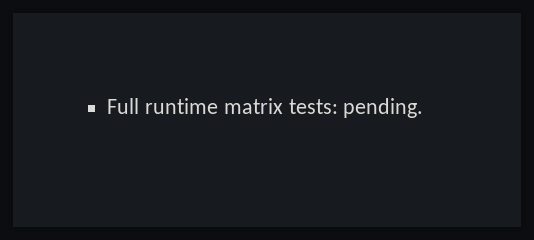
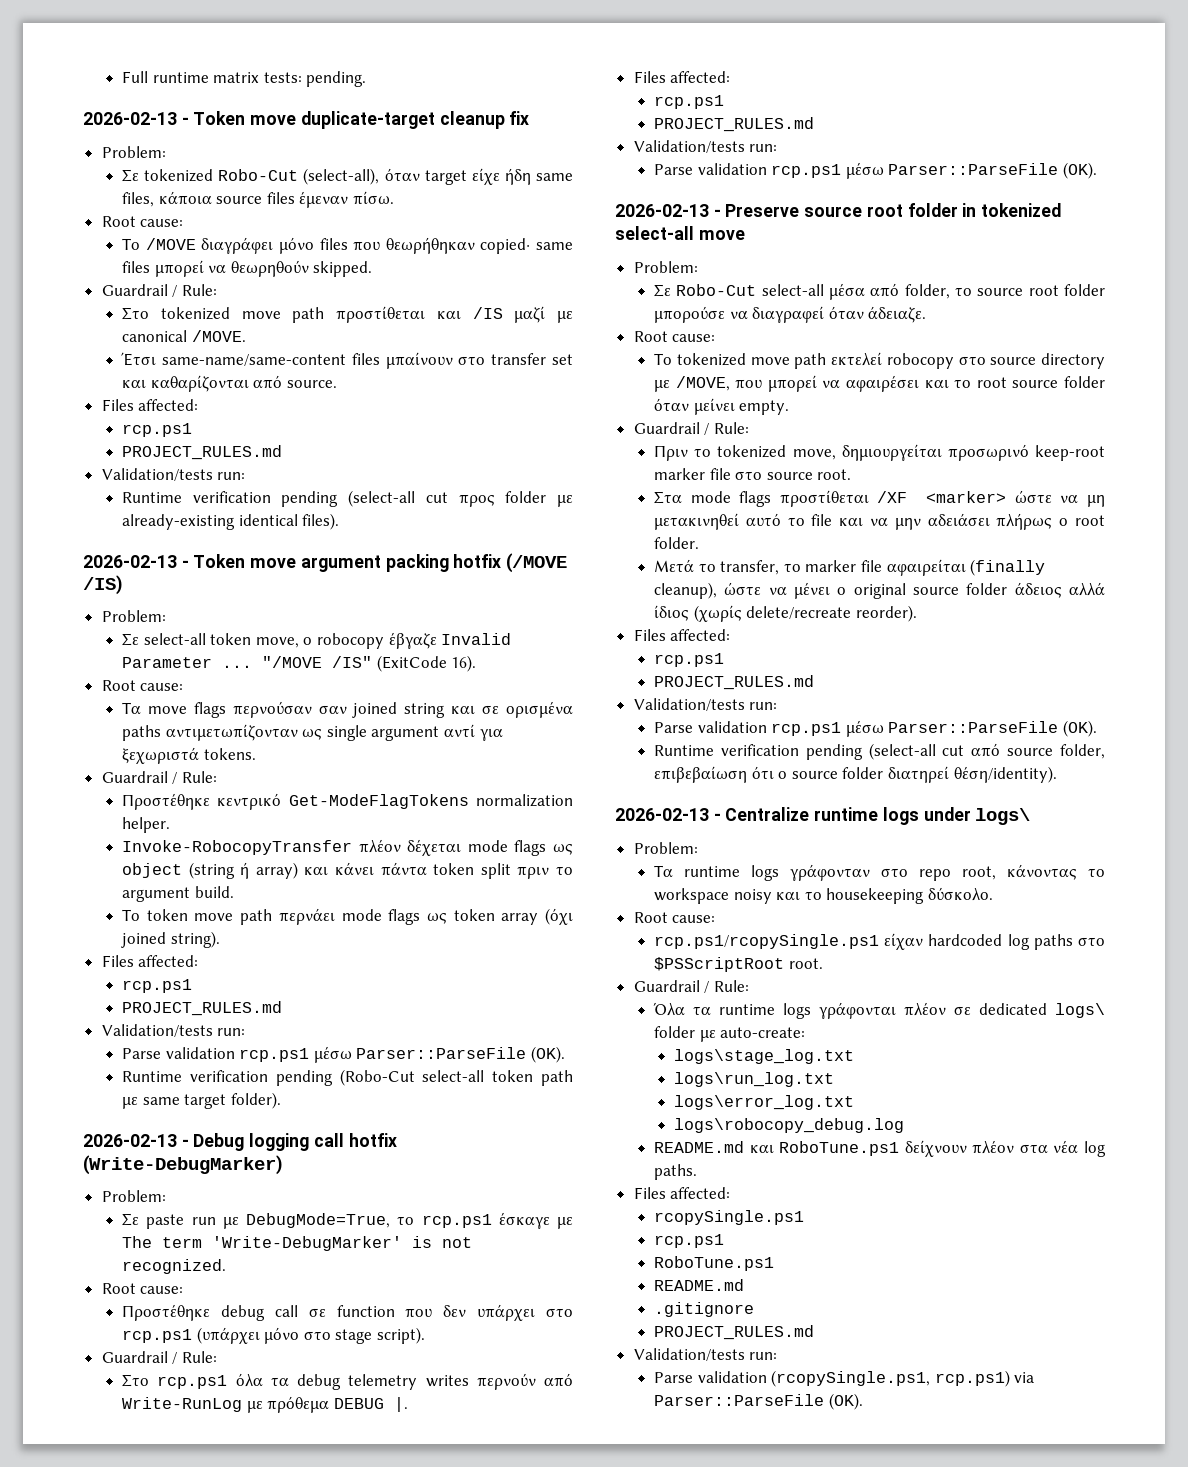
+ 2026-02-13 - Token move duplicate-target cleanup fix
+ Problem:
+ Σε tokenized Robo-Cut (select-all), όταν target είχε ήδη same files, κάποια source files έμεναν πίσω.
+ Root cause:
+ Το /MOVE διαγράφει μόνο files που θεωρήθηκαν copied· same files μπορεί να θεωρηθούν skipped.
+ Guardrail / Rule:
+ Στο tokenized move path προστίθεται και /IS μαζί με canonical /MOVE.
+ Έτσι same-name/same-content files μπαίνουν στο transfer set και καθαρίζονται από source.
+ Files affected:
+ rcp.ps1
+ PROJECT_RULES.md
+ Validation/tests run:
+ Runtime verification pending (select-all cut προς folder με already-existing identical files).
+ 2026-02-13 - Token move argument packing hotfix (/MOVE /IS)
+ Problem:
+ Σε select-all token move, ο robocopy έβγαζε Invalid Parameter ... "/MOVE /IS" (ExitCode 16).
+ Root cause:
+ Τα move flags περνούσαν σαν joined string και σε ορισμένα paths αντιμετωπίζονταν ως single argument αντί για ξεχωριστά tokens.
+ Guardrail / Rule:
+ Προστέθηκε κεντρικό Get-ModeFlagTokens normalization helper.
+ Invoke-RobocopyTransfer πλέον δέχεται mode flags ως object (string ή array) και κάνει πάντα token split πριν το argument build.
+ Το token move path περνάει mode flags ως token array (όχι joined string).
+ Files affected:
+ rcp.ps1
+ PROJECT_RULES.md
+ Validation/tests run:
+ Parse validation rcp.ps1 μέσω Parser::ParseFile (OK).
+ Runtime verification pending (Robo-Cut select-all token path με same target folder).
+ 2026-02-13 - Debug logging call hotfix (Write-DebugMarker)
+ Problem:
+ Σε paste run με DebugMode=True, το rcp.ps1 έσκαγε με The term 'Write-DebugMarker' is not recognized.
+ Root cause:
+ Προστέθηκε debug call σε function που δεν υπάρχει στο rcp.ps1 (υπάρχει μόνο στο stage script).
+ Guardrail / Rule:
+ Στο rcp.ps1 όλα τα debug telemetry writes περνούν από Write-RunLog με πρόθεμα DEBUG |.
+ Files affected:
+ rcp.ps1
+ PROJECT_RULES.md
+ Validation/tests run:
+ Parse validation rcp.ps1 μέσω Parser::ParseFile (OK).
+ 2026-02-13 - Preserve source root folder in tokenized select-all move
+ Problem:
+ Σε Robo-Cut select-all μέσα από folder, το source root folder μπορούσε να διαγραφεί όταν άδειαζε.
+ Root cause:
+ Το tokenized move path εκτελεί robocopy στο source directory με /MOVE, που μπορεί να αφαιρέσει και το root source folder όταν μείνει empty.
+ Guardrail / Rule:
+ Πριν το tokenized move, δημιουργείται προσωρινό keep-root marker file στο source root.
+ Στα mode flags προστίθεται /XF <marker> ώστε να μη μετακινηθεί αυτό το file και να μην αδειάσει πλήρως ο root folder.
+ Μετά το transfer, το marker file αφαιρείται (finally cleanup), ώστε να μένει ο original source folder άδειος αλλά ίδιος (χωρίς delete/recreate reorder).
+ Files affected:
+ rcp.ps1
+ PROJECT_RULES.md
+ Validation/tests run:
+ Parse validation rcp.ps1 μέσω Parser::ParseFile (OK).
+ Runtime verification pending (select-all cut από source folder, επιβεβαίωση ότι ο source folder διατηρεί θέση/identity).
+ 2026-02-13 - Centralize runtime logs under logs\
+ Problem:
+ Τα runtime logs γράφονταν στο repo root, κάνοντας το workspace noisy και το housekeeping δύσκολο.
+ Root cause:
+ rcp.ps1/rcopySingle.ps1 είχαν hardcoded log paths στο $PSScriptRoot root.
+ Guardrail / Rule:
+ Όλα τα runtime logs γράφονται πλέον σε dedicated logs\ folder με auto-create:
+ logs\stage_log.txt
+ logs\run_log.txt
+ logs\error_log.txt
+ logs\robocopy_debug.log
+ README.md και RoboTune.ps1 δείχνουν πλέον στα νέα log paths.
+ Files affected:
+ rcopySingle.ps1
+ rcp.ps1
+ RoboTune.ps1
+ README.md
+ .gitignore
+ PROJECT_RULES.md
+ Validation/tests run:
+ Parse validation (rcopySingle.ps1, rcp.ps1) via Parser::ParseFile (OK).

